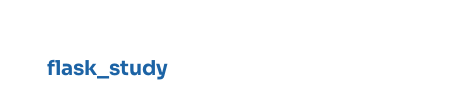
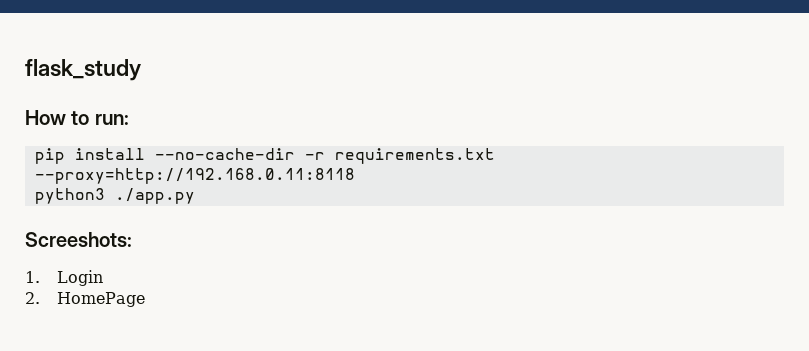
+ How to run:
+ pip install --no-cache-dir -r requirements.txt --proxy=http://192.168.0.11:8118
+ python3 ./app.py
+ Screeshots:
+ 1. Login
+ 2. HomePage

